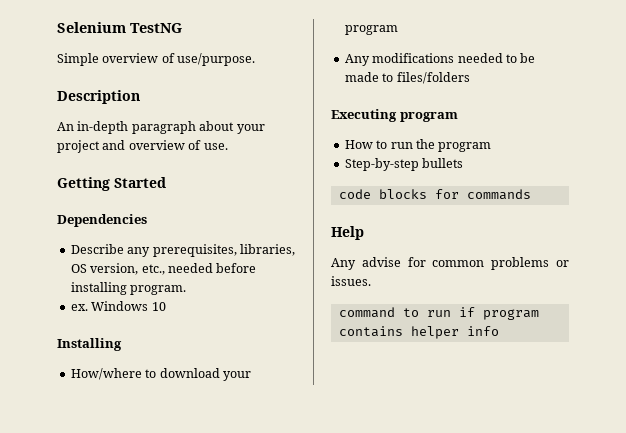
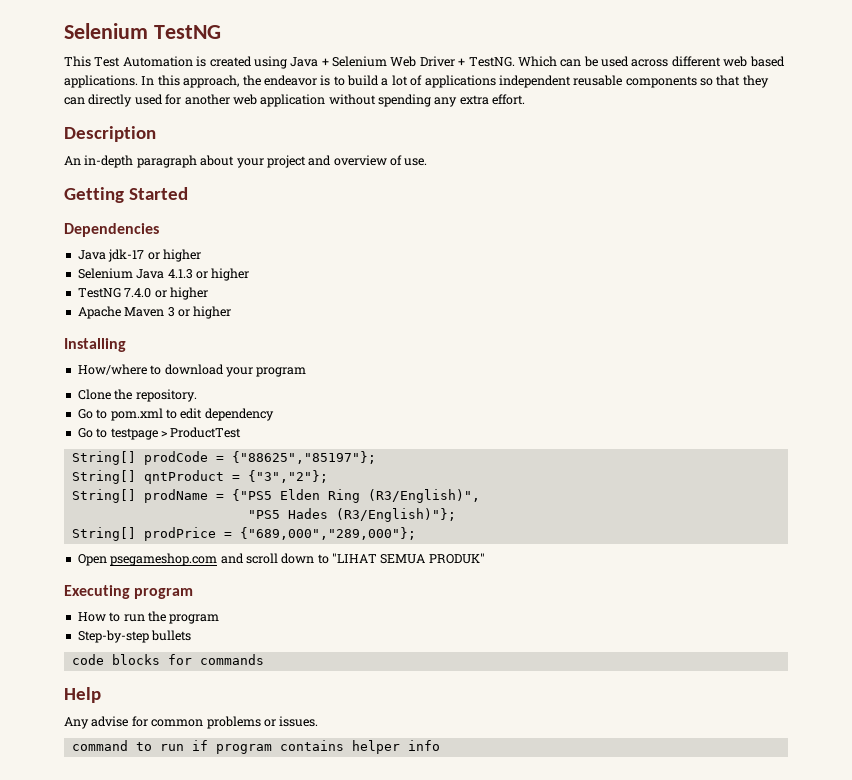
- Simple overview of use/purpose.
+ This Test Automation is created using Java + Selenium Web Driver + TestNG. Which can be used across different web based applications. In this approach, the endeavor is to build a lot of applications independent reusable components so that they can directly used for another web application without spending any extra effort.
- Describe any prerequisites, libraries, OS version, etc., needed before installing program.
- ex. Windows 10
+ Java jdk-17 or higher
+ Selenium Java 4.1.3 or higher
+ TestNG 7.4.0 or higher
+ Apache Maven 3 or higher
- Any modifications needed to be made to files/folders
+ Clone the repository.
+ Go to pom.xml to edit dependency
+ Go to testpage > ProductTest
+ String[] prodCode = {"88625","85197"};
+ String[] qntProduct = {"3","2"};
+ String[] prodName = {"PS5 Elden Ring (R3/English)",
+ "PS5 Hades (R3/English)"};
+ String[] prodPrice = {"689,000","289,000"};
+ Open psegameshop.com and scroll down to "LIHAT SEMUA PRODUK"

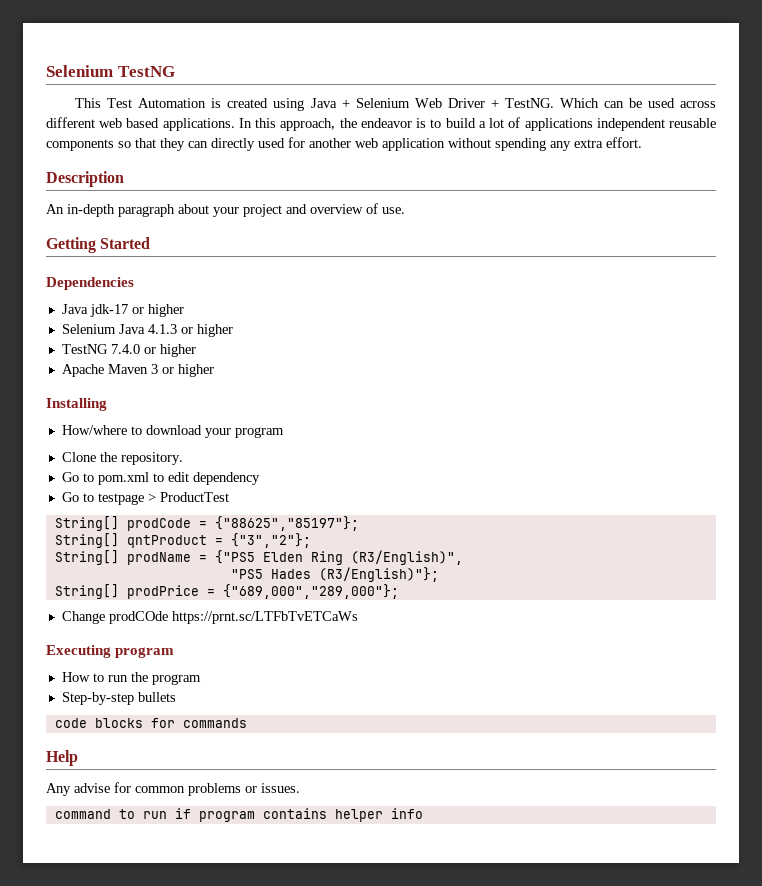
- Open psegameshop.com and scroll down to "LIHAT SEMUA PRODUK"
+ Change prodCOde https://prnt.sc/LTFbTvETCaWs

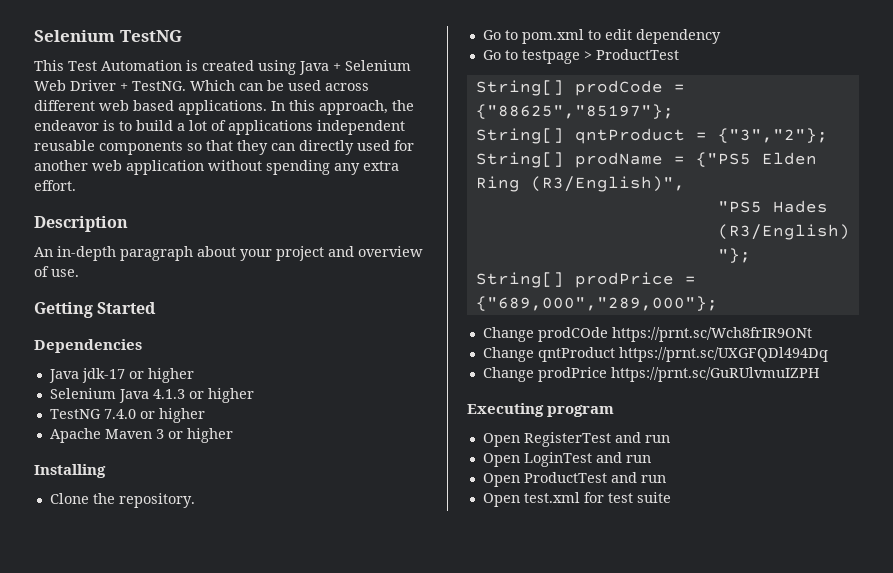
- How/where to download your program
- Change prodCOde https://prnt.sc/LTFbTvETCaWs
+ Change prodCOde https://prnt.sc/Wch8frIR9ONt
+ Change qntProduct https://prnt.sc/UXGFQDl494Dq
+ Change prodPrice https://prnt.sc/GuRUlvmuIZPH
  Executing program
- How to run the program
- Step-by-step bullets
- code blocks for commands
- Help
- Any advise for common problems or issues.
- command to run if program contains helper info
+ Open RegisterTest and run
+ Open LoginTest and run
+ Open ProductTest and run
+ Open test.xml for test suite

